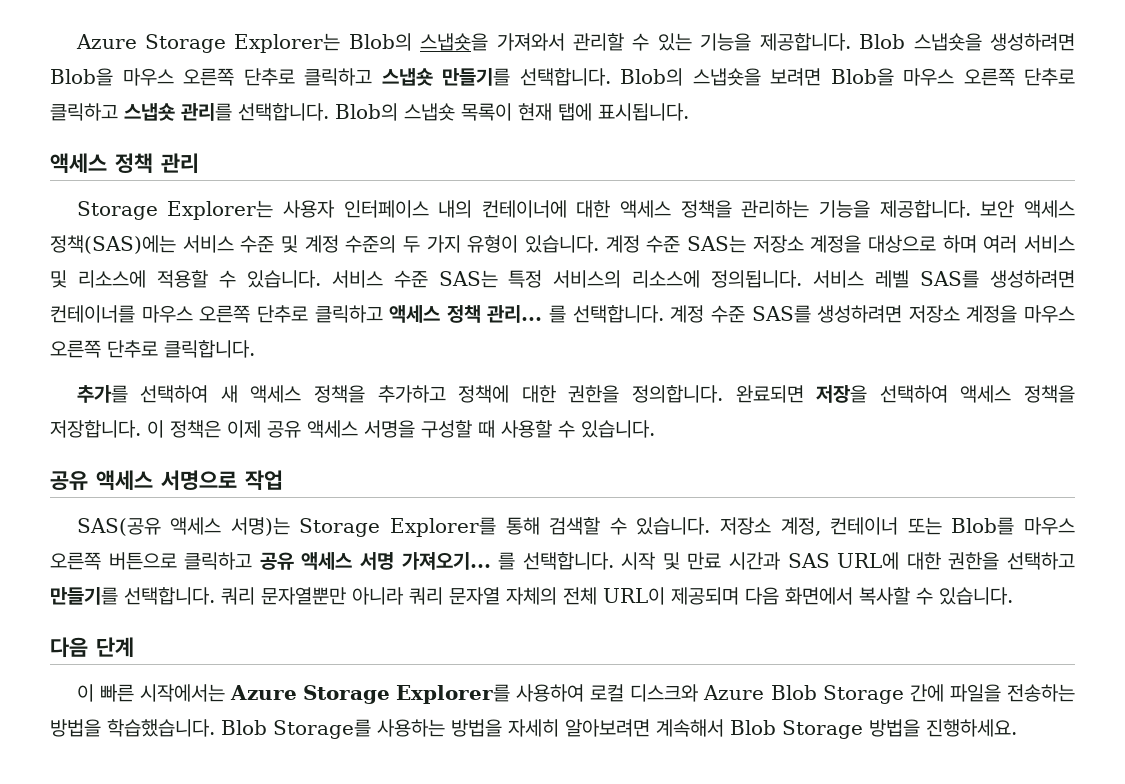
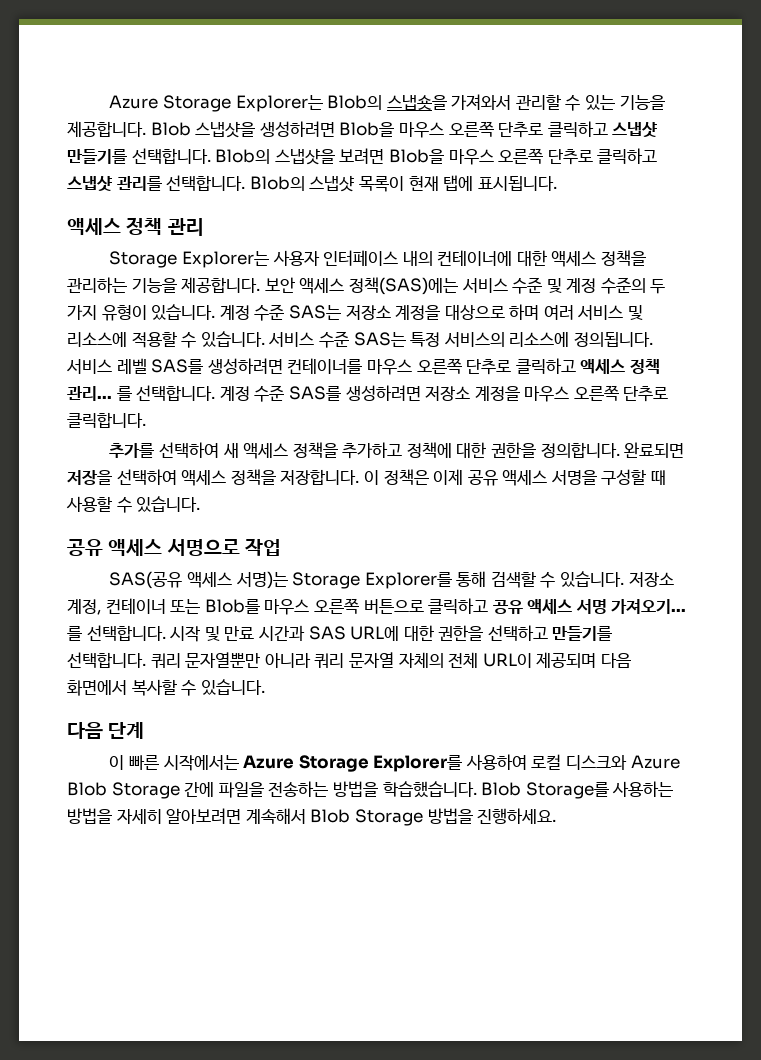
- Blob 스냅숏을 생성하려면 Blob을 마우스 오른쪽 단추로 클릭하고 스냅숏 만들기를 선택합니다.
+ Blob 스냅샷을 생성하려면 Blob을 마우스 오른쪽 단추로 클릭하고 스냅샷 만들기를 선택합니다.
- Blob의 스냅숏을 보려면 Blob을 마우스 오른쪽 단추로 클릭하고 스냅숏 관리를 선택합니다.
+ Blob의 스냅샷을 보려면 Blob을 마우스 오른쪽 단추로 클릭하고 스냅샷 관리를 선택합니다.
- Blob의 스냅숏 목록이 현재 탭에 표시됩니다.
+ Blob의 스냅샷 목록이 현재 탭에 표시됩니다.

